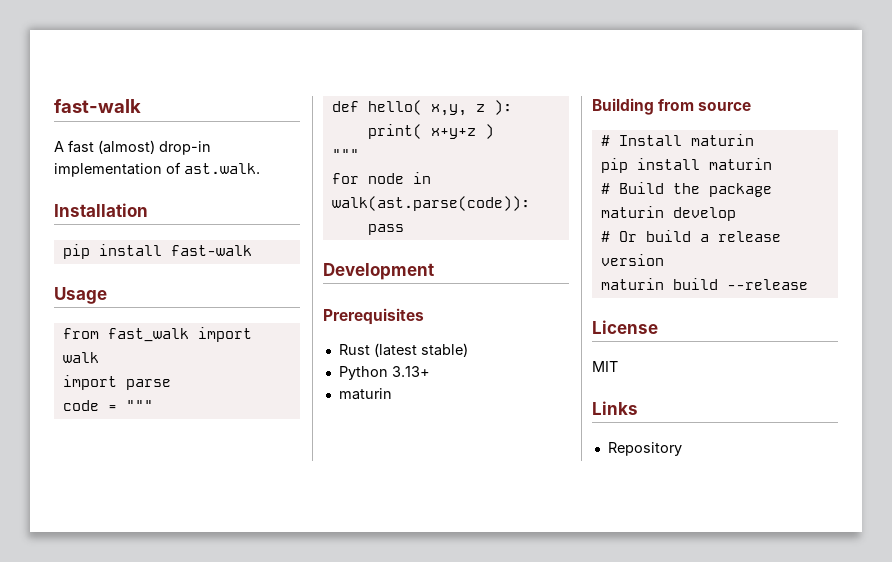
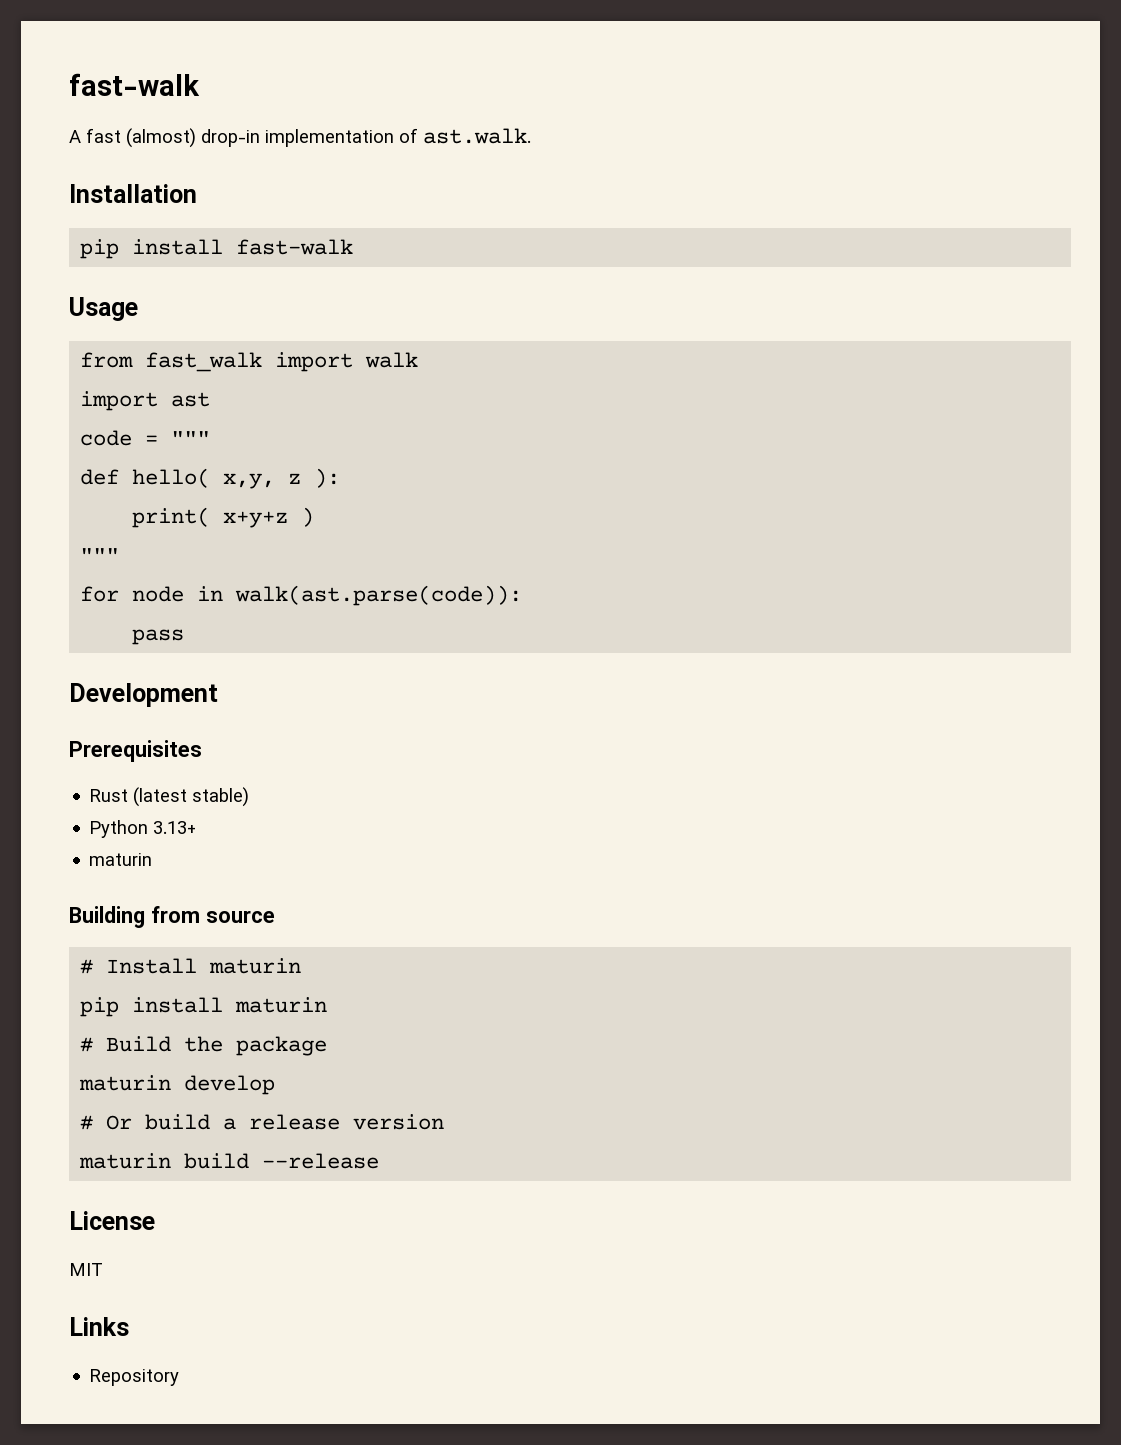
- import parse
+ import ast

